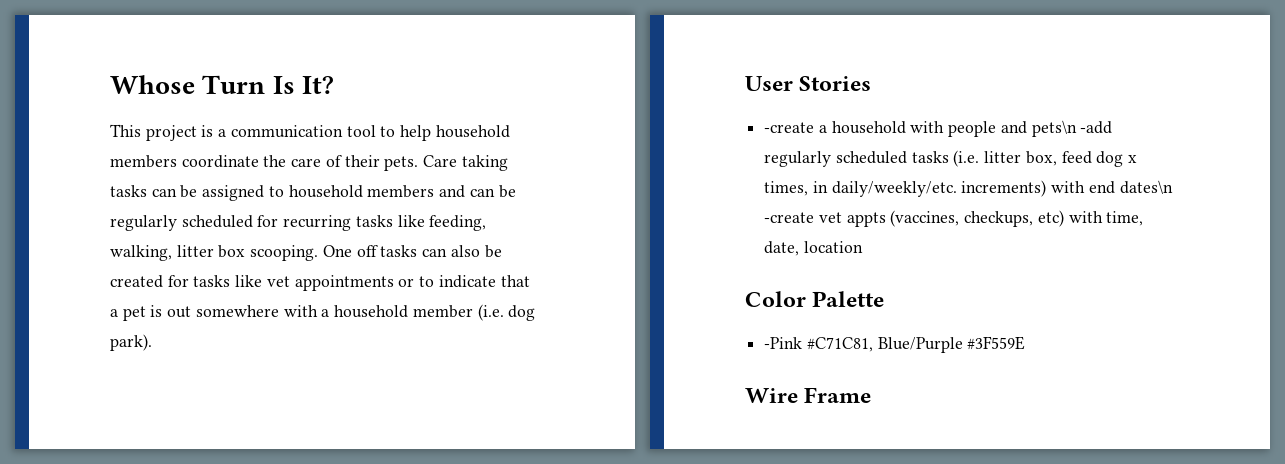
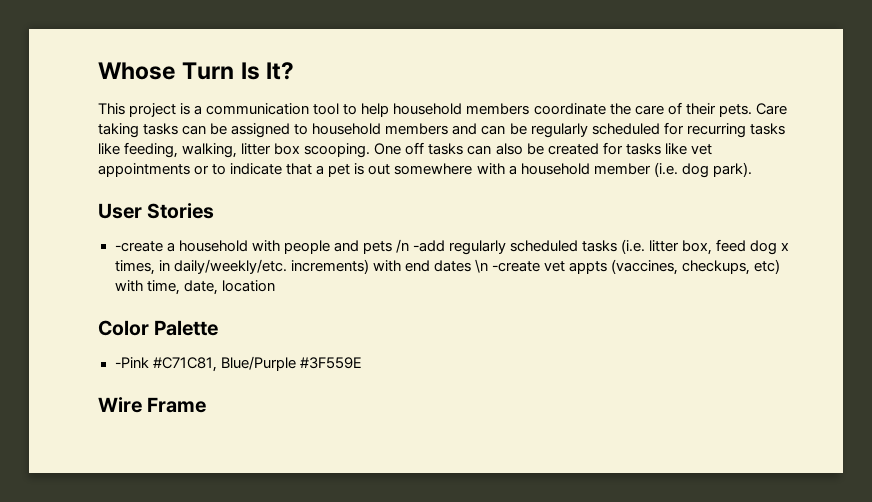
- -create a household with people and pets\n -add regularly scheduled tasks (i.e. litter box, feed dog x times, in daily/weekly/etc. increments) with end dates\n -create vet appts (vaccines, checkups, etc) with time, date, location
+ -create a household with people and pets /n -add regularly scheduled tasks (i.e. litter box, feed dog x times, in daily/weekly/etc. increments) with end dates \n -create vet appts (vaccines, checkups, etc) with time, date, location

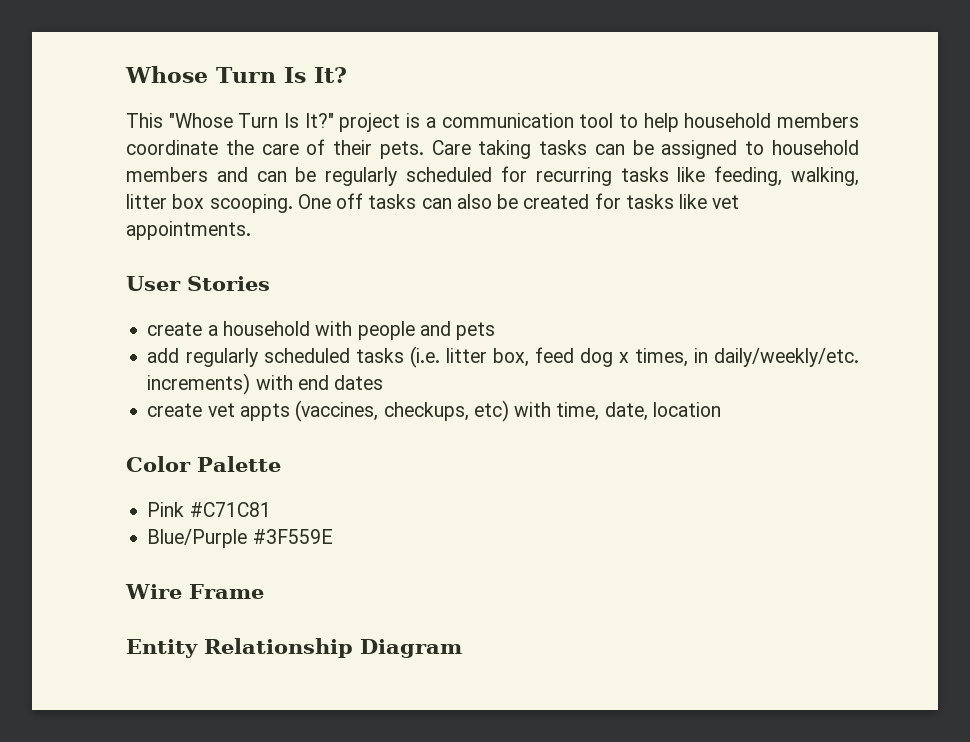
- This project is a communication tool to help household members coordinate the care of their pets.
+ This "Whose Turn Is It?" project is a communication tool to help household members coordinate the care of their pets.
- One off tasks can also be created for tasks like vet appointments or to indicate that a pet is out somewhere with a household member (i.e. dog park).
+ One off tasks can also be created for tasks like vet appointments.
- -create a household with people and pets /n -add regularly scheduled tasks (i.e. litter box, feed dog x times, in daily/weekly/etc. increments) with end dates \n -create vet appts (vaccines, checkups, etc) with time, date, location
+ create a household with people and pets
+ add regularly scheduled tasks (i.e. litter box, feed dog x times, in daily/weekly/etc. increments) with end dates
+ create vet appts (vaccines, checkups, etc) with time, date, location
- -Pink #C71C81, Blue/Purple #3F559E
+ Pink #C71C81
+ Blue/Purple #3F559E
+ Entity Relationship Diagram

